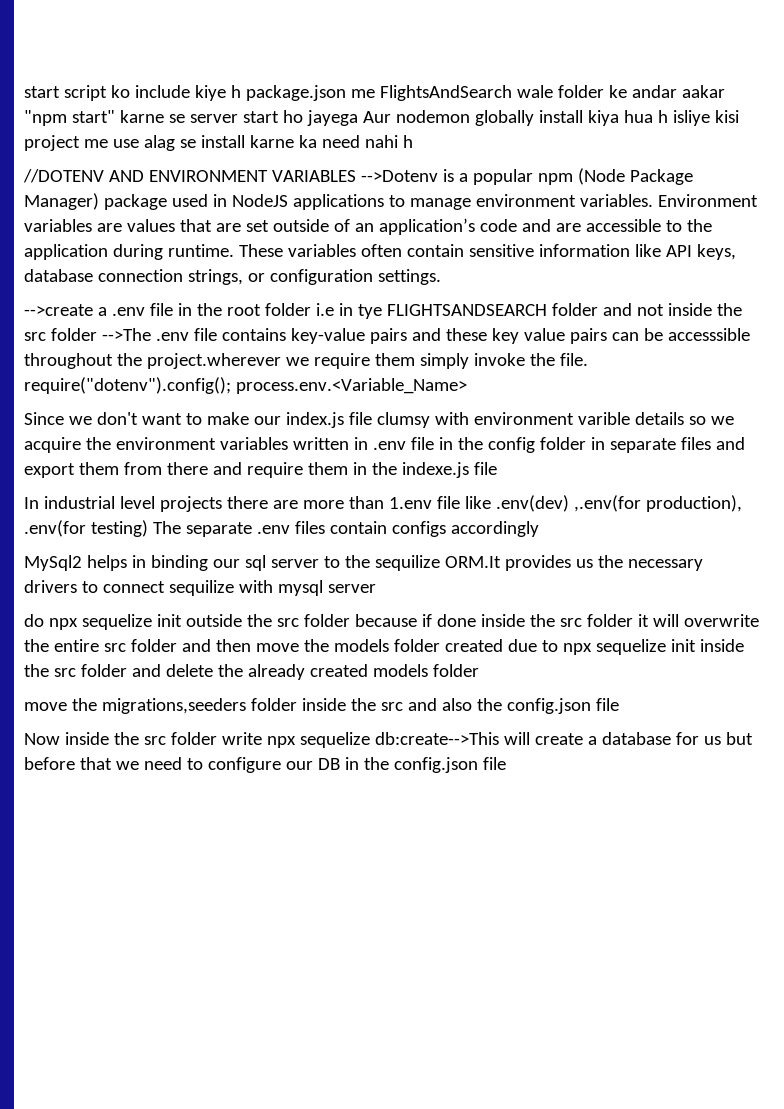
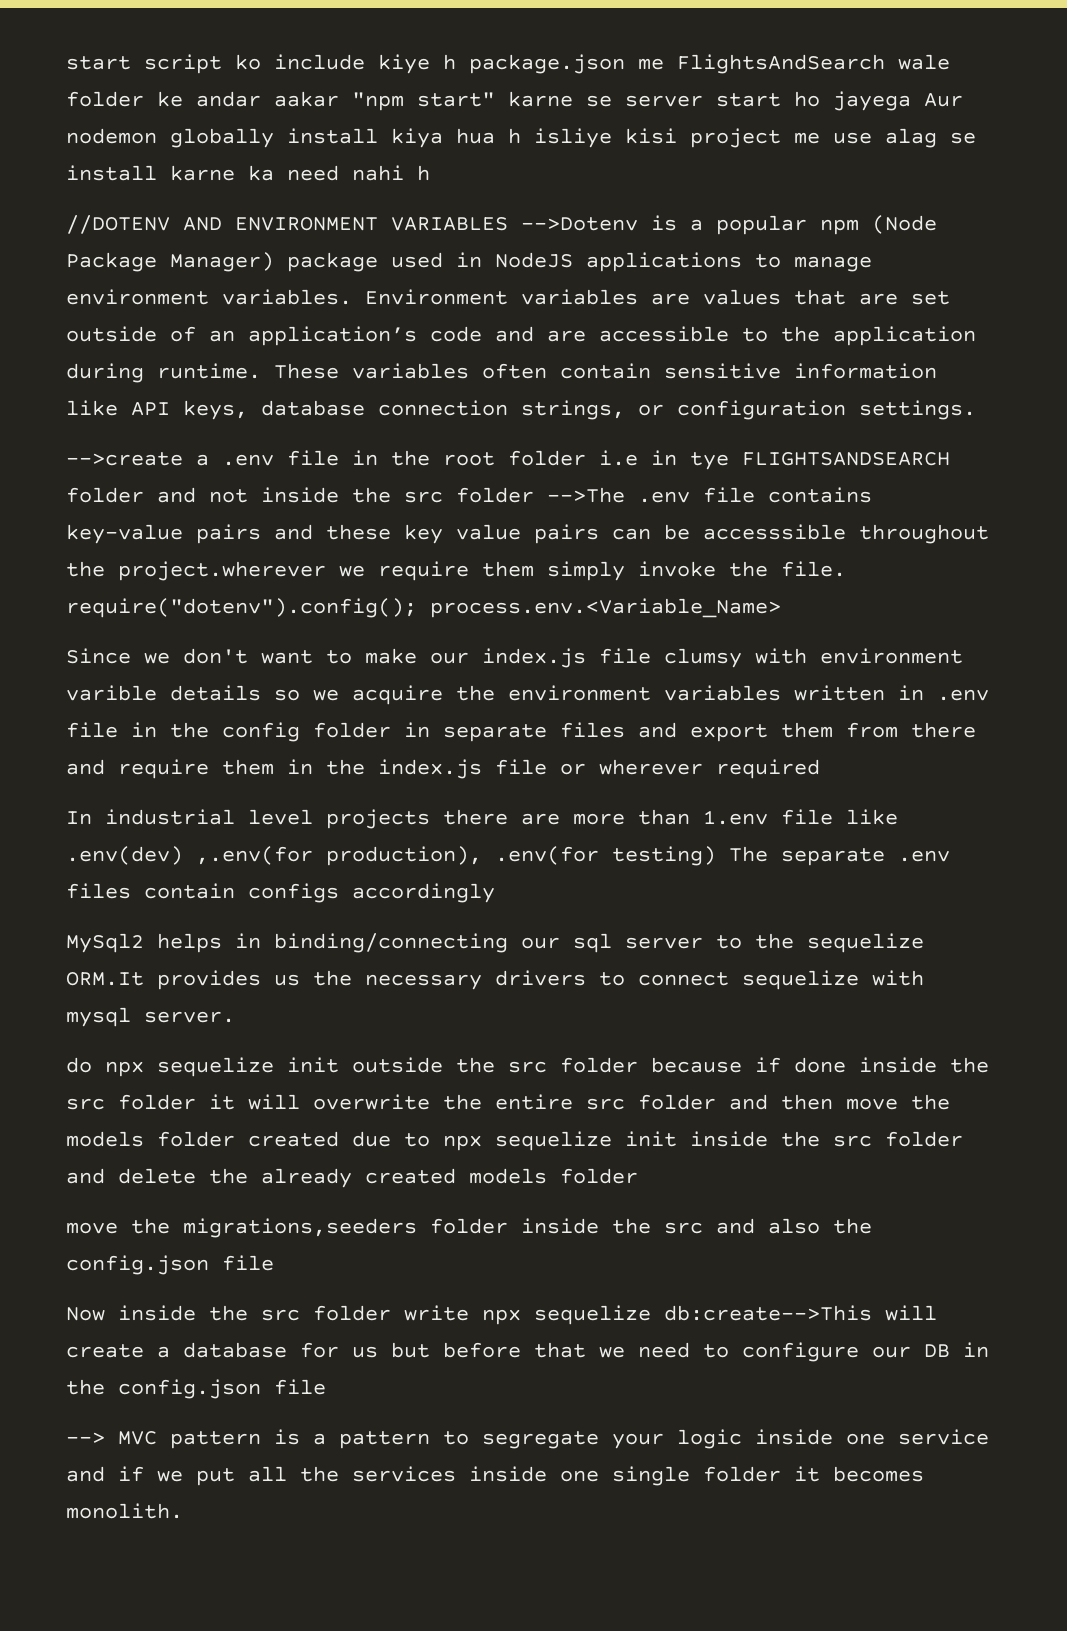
- Since we don't want to make our index.js file clumsy with environment varible details so we acquire the environment variables written in .env file in the config folder in separate files and export them from there and require them in the indexe.js file
+ Since we don't want to make our index.js file clumsy with environment varible details so we acquire the environment variables written in .env file in the config folder in separate files and export them from there and require them in the index.js file or wherever required
- MySql2 helps in binding our sql server to the sequilize ORM.It provides us the necessary drivers to connect sequilize with mysql server
+ MySql2 helps in binding/connecting our sql server to the sequelize ORM.It provides us the necessary drivers to connect sequelize with mysql server.
+ --> MVC pattern is a pattern to segregate your logic inside one service and if we put all the services inside one single folder it becomes monolith.

